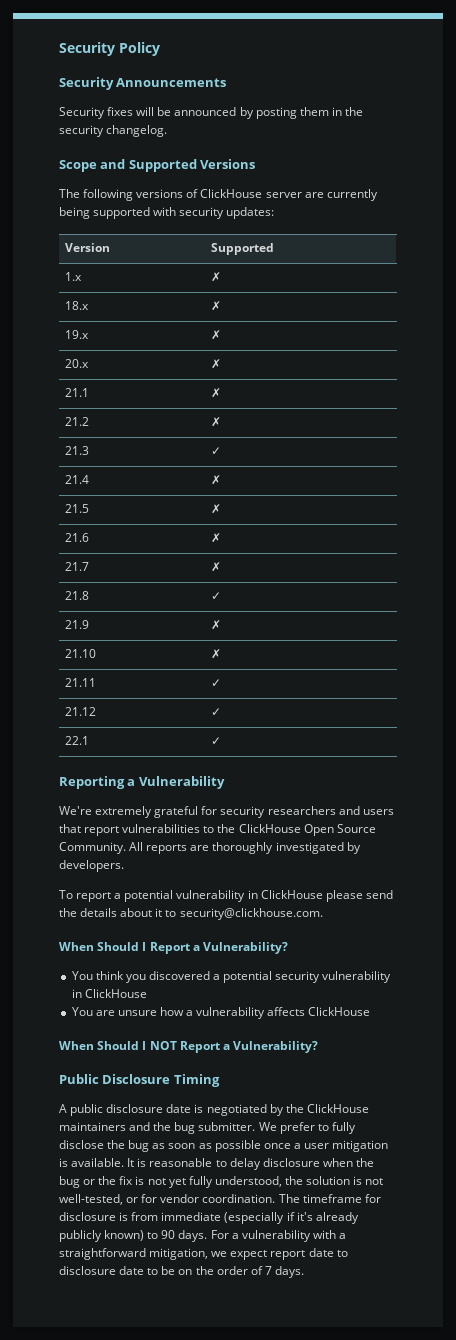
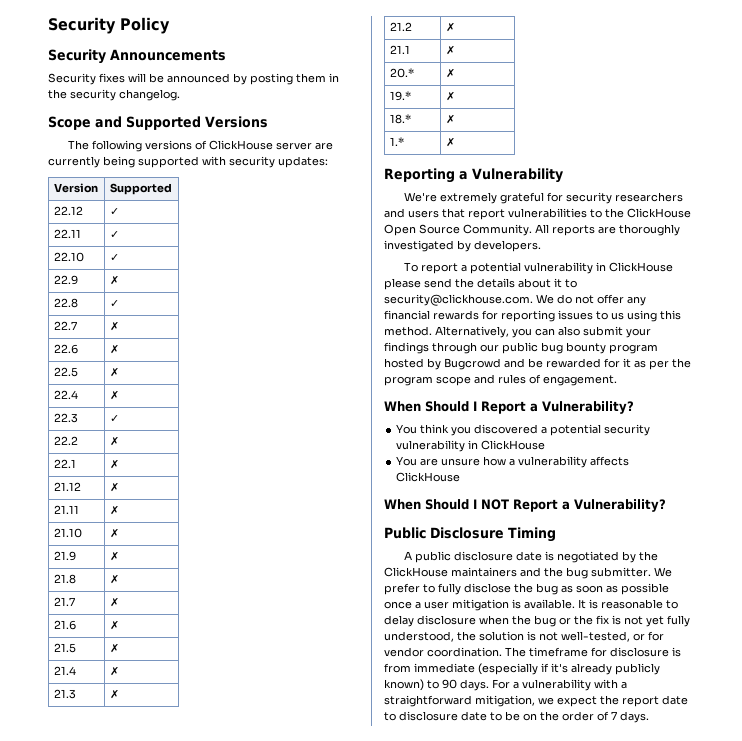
- 1.x | ✗
- 18.x | ✗
- 19.x | ✗
- 20.x | ✗
+ 22.12 | ✓
+ 22.11 | ✓
+ 22.10 | ✓
+ 22.9 | ✗
+ 22.8 | ✓
+ 22.7 | ✗
+ 22.6 | ✗
+ 22.5 | ✗
+ 22.4 | ✗
+ 22.3 | ✓
+ 22.2 | ✗
+ 22.1 | ✗
+ 21.12 | ✗
+ 21.11 | ✗
+ 21.10 | ✗
+ 21.9 | ✗
+ 21.8 | ✗
+ 21.7 | ✗
+ 21.6 | ✗
+ 21.5 | ✗
+ 21.4 | ✗
+ 21.3 | ✗
+ 21.2 | ✗
- 21.2 | ✗
- 21.3 | ✓
- 21.4 | ✗
- 21.5 | ✗
- 21.6 | ✗
- 21.7 | ✗
- 21.8 | ✓
- 21.9 | ✗
- 21.10 | ✗
- 21.11 | ✓
- 21.12 | ✓
- 22.1 | ✓
+ 20.* | ✗
+ 19.* | ✗
+ 18.* | ✗
+ 1.* | ✗
- To report a potential vulnerability in ClickHouse please send the details about it to security@clickhouse.com.
+ To report a potential vulnerability in ClickHouse please send the details about it to security@clickhouse.com. We do not offer any financial rewards for reporting issues to us using this method. Alternatively, you can also submit your findings through our public bug bounty program hosted by Bugcrowd and be rewarded for it as per the program scope and rules of engagement.
- For a vulnerability with a straightforward mitigation, we expect report date to disclosure date to be on the order of 7 days.
+ For a vulnerability with a straightforward mitigation, we expect the report date to disclosure date to be on the order of 7 days.

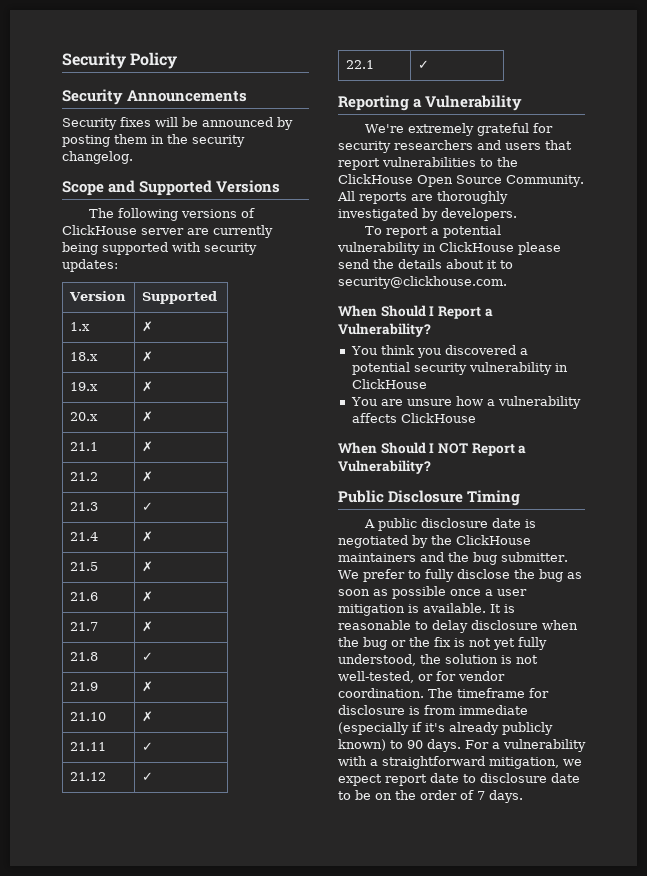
- 22.12 | ✓
- 22.11 | ✓
- 22.10 | ✓
- 22.9 | ✗
- 22.8 | ✓
- 22.7 | ✗
- 22.6 | ✗
- 22.5 | ✗
- 22.4 | ✗
- 22.3 | ✓
- 22.2 | ✗
- 22.1 | ✗
- 21.12 | ✗
- 21.11 | ✗
+ 1.x | ✗
+ 18.x | ✗
+ 19.x | ✗
+ 20.x | ✗
+ 21.1 | ✗
+ 21.2 | ✗
+ 21.3 | ✓
+ 21.4 | ✗
+ 21.5 | ✗
+ 21.6 | ✗
+ 21.7 | ✗
+ 21.8 | ✓
+ 21.9 | ✗
  21.10 | ✗
- 21.9 | ✗
- 21.8 | ✗
- 21.7 | ✗
- 21.6 | ✗
- 21.5 | ✗
- 21.4 | ✗
- 21.3 | ✗
- 21.2 | ✗
- 21.1 | ✗
- 20.* | ✗
- 19.* | ✗
- 18.* | ✗
- 1.* | ✗
+ 21.11 | ✓
+ 21.12 | ✓
+ 22.1 | ✓
- To report a potential vulnerability in ClickHouse please send the details about it to security@clickhouse.com. We do not offer any financial rewards for reporting issues to us using this method. Alternatively, you can also submit your findings through our public bug bounty program hosted by Bugcrowd and be rewarded for it as per the program scope and rules of engagement.
+ To report a potential vulnerability in ClickHouse please send the details about it to security@clickhouse.com.
- For a vulnerability with a straightforward mitigation, we expect the report date to disclosure date to be on the order of 7 days.
+ For a vulnerability with a straightforward mitigation, we expect report date to disclosure date to be on the order of 7 days.

